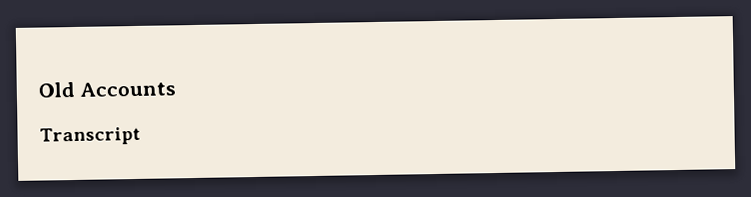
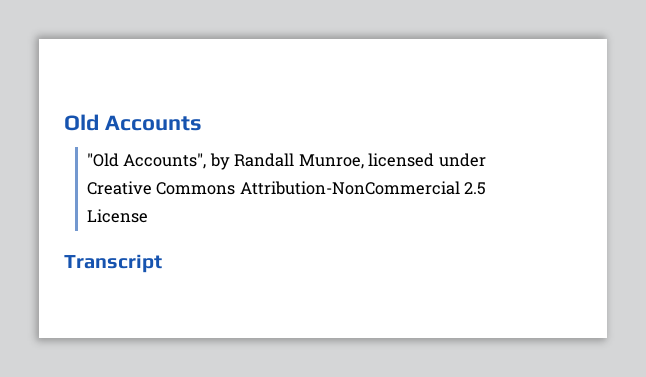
+ "Old Accounts", by Randall Munroe, licensed under Creative Commons Attribution-NonCommercial 2.5 License

